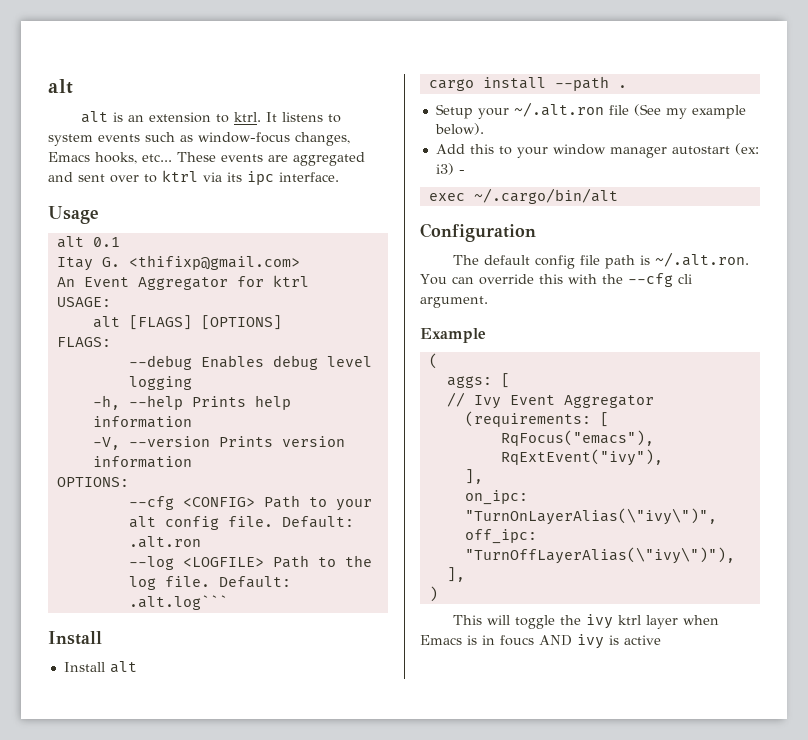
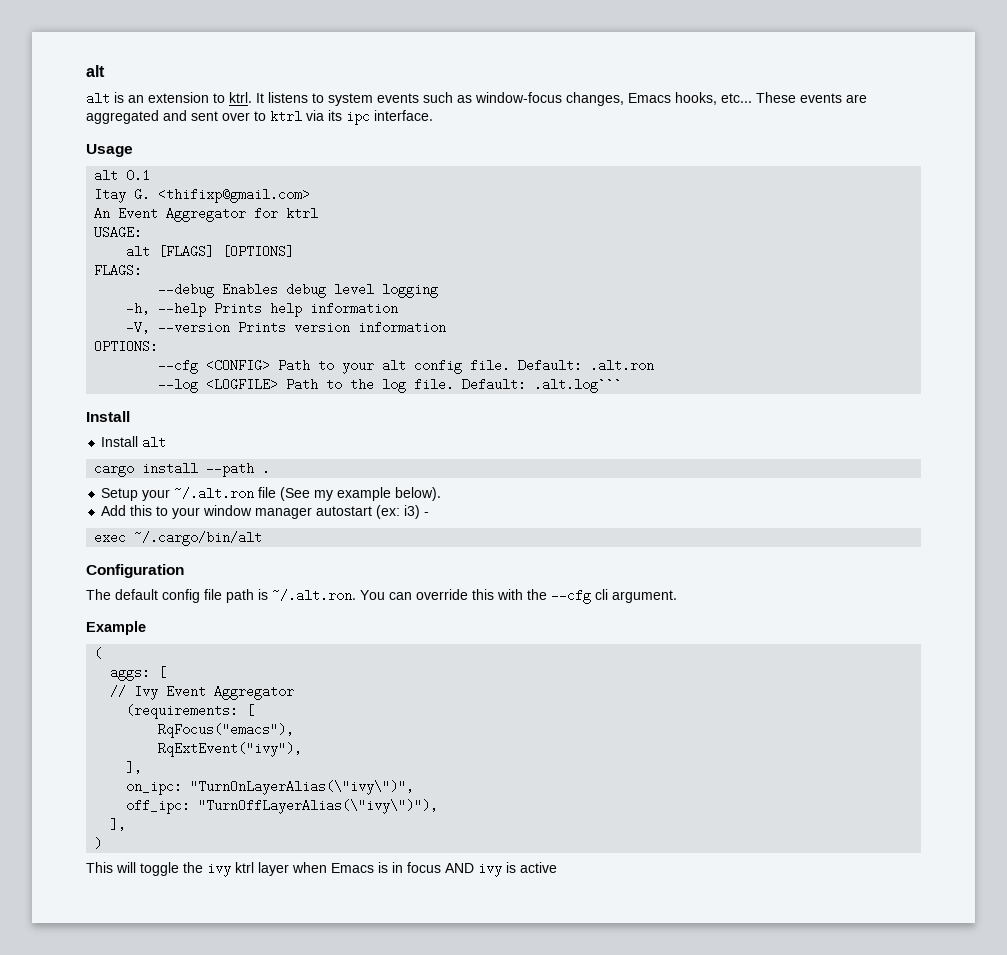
- This will toggle the ivy ktrl layer when Emacs is in foucs AND ivy is active
+ This will toggle the ivy ktrl layer when Emacs is in focus AND ivy is active

